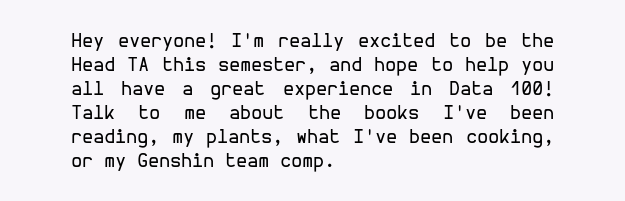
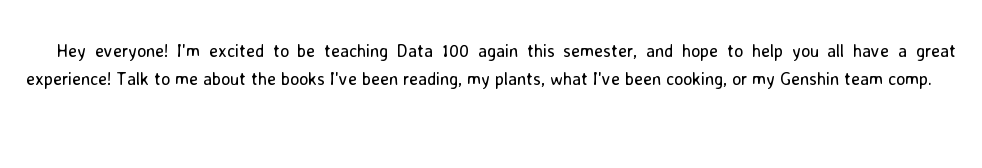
- I'm really excited to be the Head TA this semester, and hope to help you all have a great experience in Data 100!
+ I'm excited to be teaching Data 100 again this semester, and hope to help you all have a great experience!

